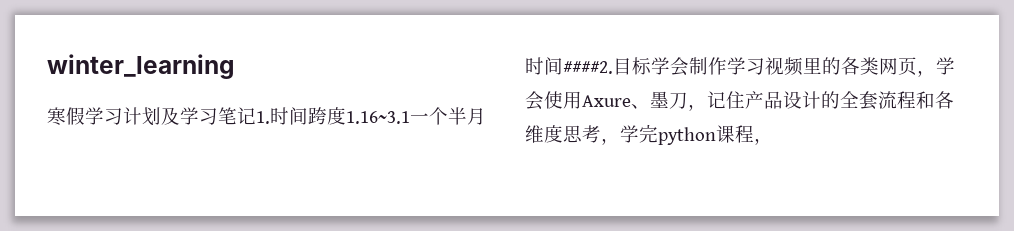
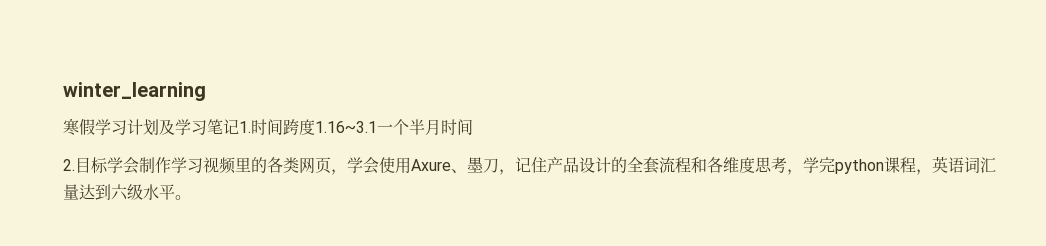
- 寒假学习计划及学习笔记1.时间跨度1.16~3.1一个半月时间####2.目标学会制作学习视频里的各类网页，学会使用Axure、墨刀，记住产品设计的全套流程和各维度思考，学完python课程，
+ 寒假学习计划及学习笔记1.时间跨度1.16~3.1一个半月时间
+ 2.目标学会制作学习视频里的各类网页，学会使用Axure、墨刀，记住产品设计的全套流程和各维度思考，学完python课程，英语词汇量达到六级水平。

